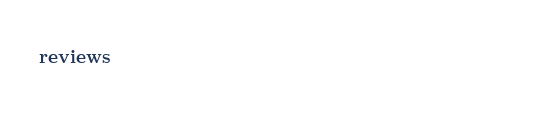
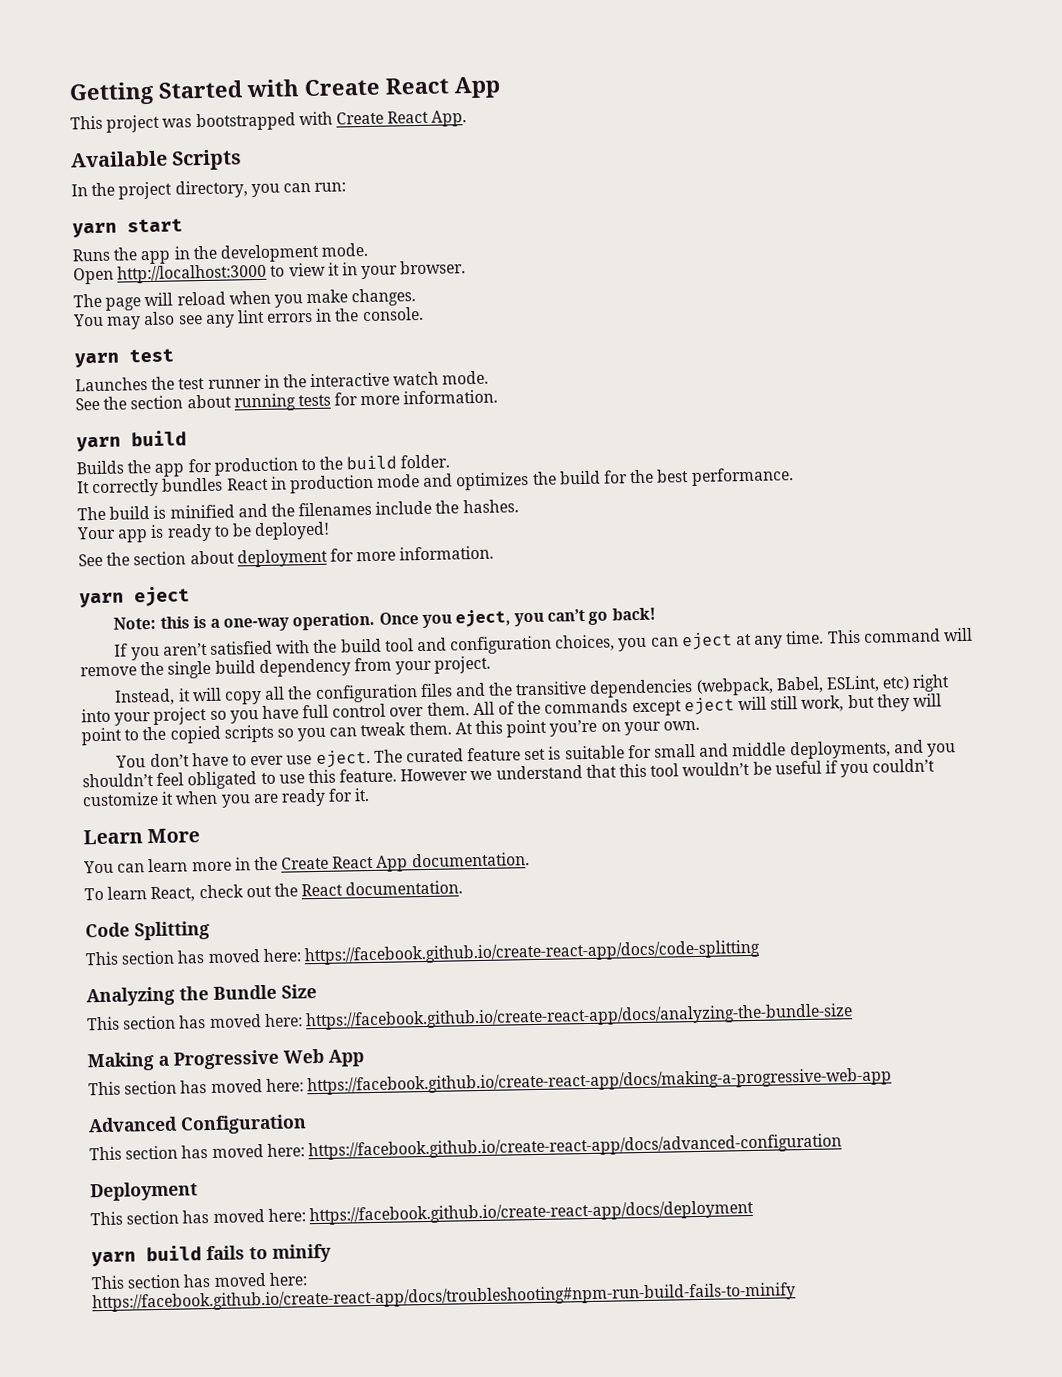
- reviews
+ Getting Started with Create React App
+ This project was bootstrapped with Create React App.
+ Available Scripts
+ In the project directory, you can run:
+ yarn start
+ Runs the app in the development mode.
+ Open http://localhost:3000 to view it in your browser.
+ The page will reload when you make changes.
+ You may also see any lint errors in the console.
+ yarn test
+ Launches the test runner in the interactive watch mode.
+ See the section about running tests for more information.
+ yarn build
+ Builds the app for production to the build folder.
+ It correctly bundles React in production mode and optimizes the build for the best performance.
+ The build is minified and the filenames include the hashes.
+ Your app is ready to be deployed!
+ See the section about deployment for more information.
+ yarn eject
+ Note: this is a one-way operation. Once you eject, you can’t go back!
+ If you aren’t satisfied with the build tool and configuration choices, you can eject at any time. This command will remove the single build dependency from your project.
+ Instead, it will copy all the configuration files and the transitive dependencies (webpack, Babel, ESLint, etc) right into your project so you have full control over them. All of the commands except eject will still work, but they will point to the copied scripts so you can tweak them. At this point you’re on your own.
+ You don’t have to ever use eject. The curated feature set is suitable for small and middle deployments, and you shouldn’t feel obligated to use this feature. However we understand that this tool wouldn’t be useful if you couldn’t customize it when you are ready for it.
+ Learn More
+ You can learn more in the Create React App documentation.
+ To learn React, check out the React documentation.
+ Code Splitting
+ This section has moved here: https://facebook.github.io/create-react-app/docs/code-splitting
+ Analyzing the Bundle Size
+ This section has moved here: https://facebook.github.io/create-react-app/docs/analyzing-the-bundle-size
+ Making a Progressive Web App
+ This section has moved here: https://facebook.github.io/create-react-app/docs/making-a-progressive-web-app
+ Advanced Configuration
+ This section has moved here: https://facebook.github.io/create-react-app/docs/advanced-configuration
+ Deployment
+ This section has moved here: https://facebook.github.io/create-react-app/docs/deployment
+ yarn build fails to minify
+ This section has moved here: https://facebook.github.io/create-react-app/docs/troubleshooting#npm-run-build-fails-to-minify

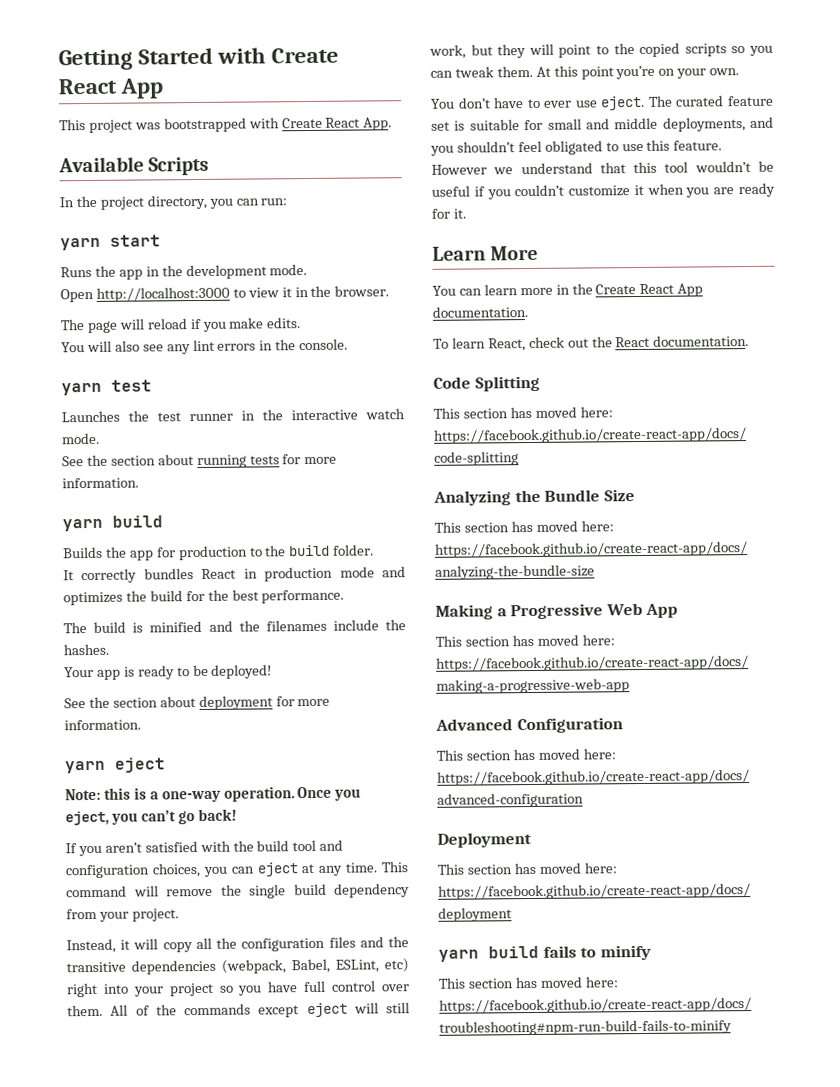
- Open http://localhost:3000 to view it in your browser.
+ Open http://localhost:3000 to view it in the browser.
- The page will reload when you make changes.
- You may also see any lint errors in the console.
+ The page will reload if you make edits.
+ You will also see any lint errors in the console.

